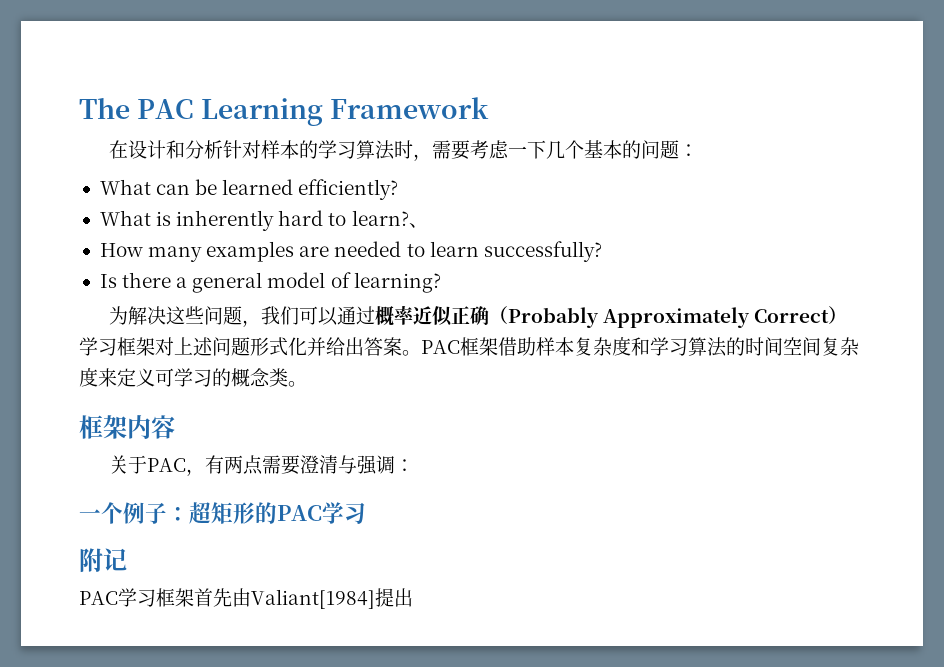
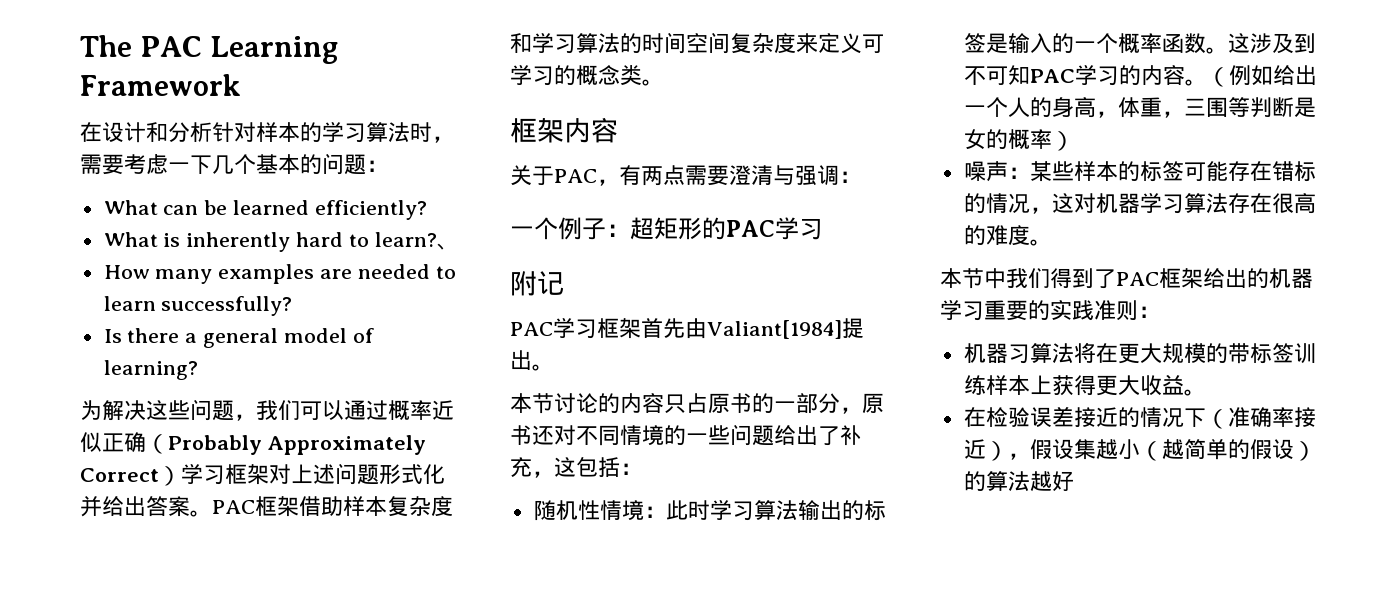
- PAC学习框架首先由Valiant[1984]提出
+ PAC学习框架首先由Valiant[1984]提出。
+ 本节讨论的内容只占原书的一部分，原书还对不同情境的一些问题给出了补充，这包括：
+ 随机性情境：此时学习算法输出的标签是输入的一个概率函数。这涉及到不可知PAC学习的内容。（例如给出一个人的身高，体重，三围等判断是女的概率）
+ 噪声：某些样本的标签可能存在错标的情况，这对机器学习算法存在很高的难度。
+ 本节中我们得到了PAC框架给出的机器学习重要的实践准则：
+ 机器习算法将在更大规模的带标签训练样本上获得更大收益。
+ 在检验误差接近的情况下（准确率接近），假设集越小（越简单的假设）的算法越好

